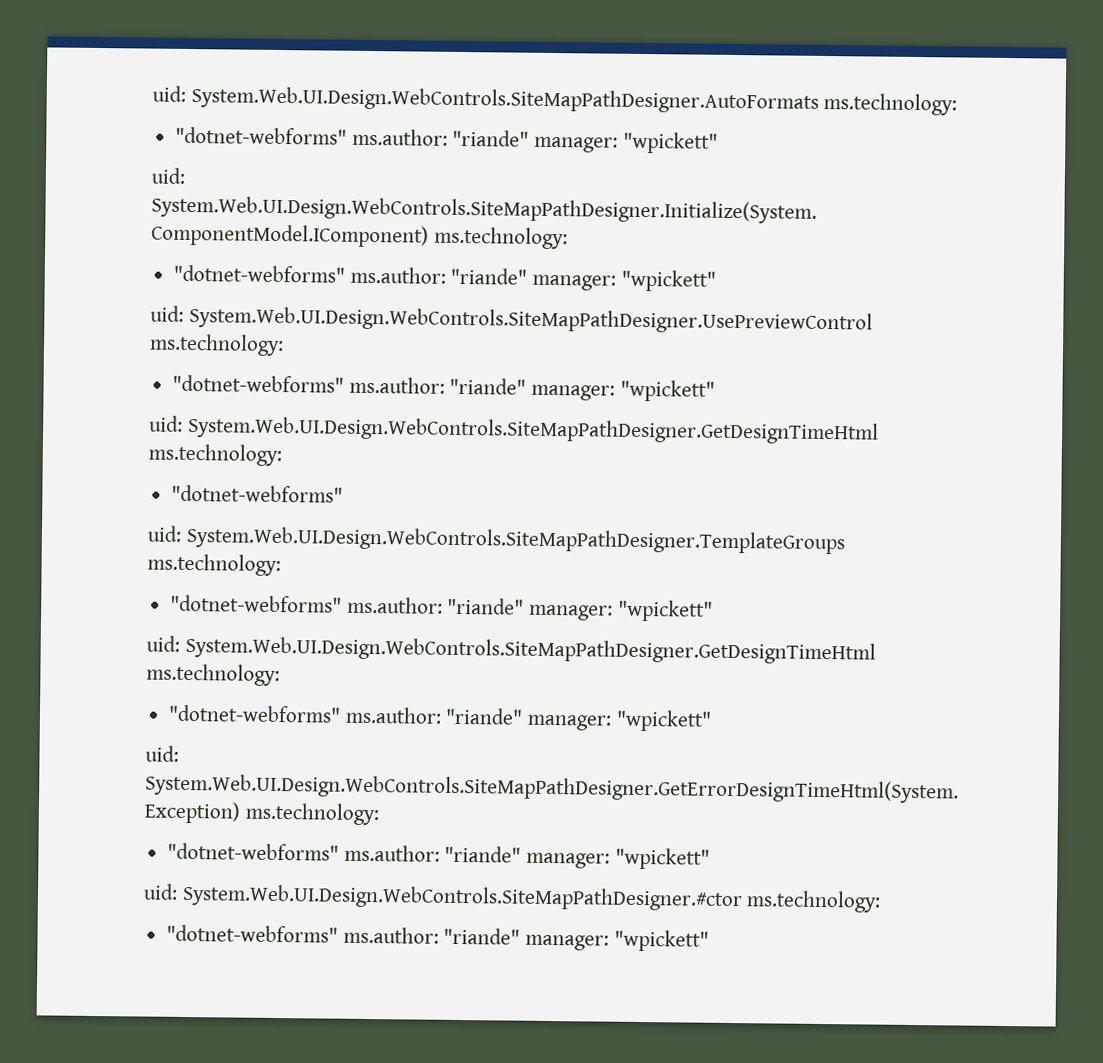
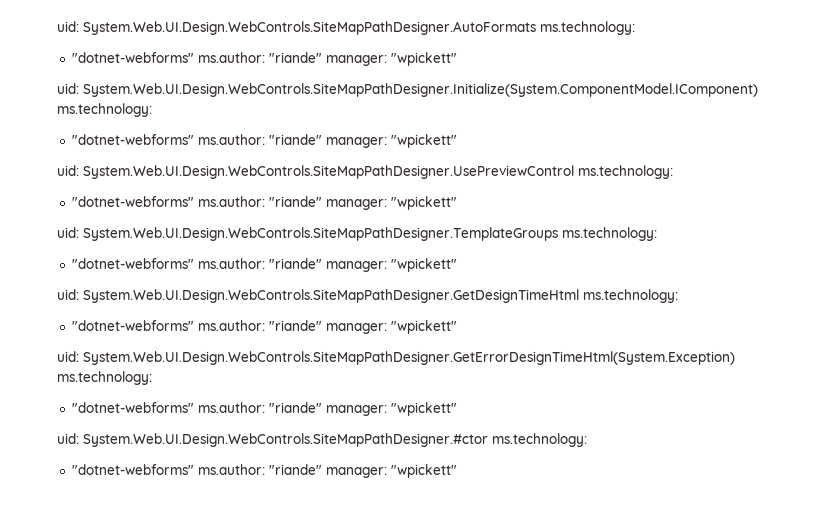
  uid: System.Web.UI.Design.WebControls.SiteMapPathDesigner.UsePreviewControl ms.technology:
  "dotnet-webforms" ms.author: "riande" manager: "wpickett"
- uid: System.Web.UI.Design.WebControls.SiteMapPathDesigner.GetDesignTimeHtml ms.technology:
- "dotnet-webforms"

